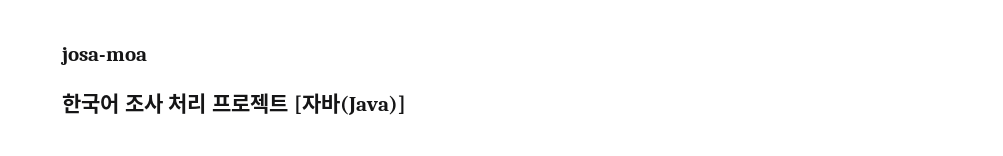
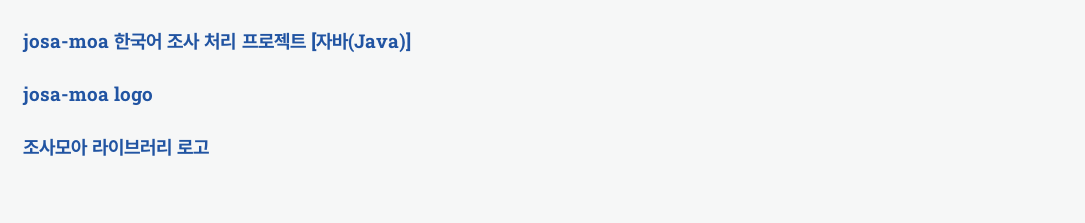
- josa-moa
- 한국어 조사 처리 프로젝트 [자바(Java)]
+ josa-moa 한국어 조사 처리 프로젝트 [자바(Java)]
+ josa-moa logo
+ 조사모아 라이브러리 로고

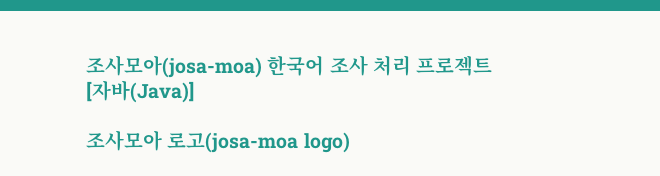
- josa-moa 한국어 조사 처리 프로젝트 [자바(Java)]
+ 조사모아(josa-moa) 한국어 조사 처리 프로젝트 [자바(Java)]
- josa-moa logo
- 조사모아 라이브러리 로고
+ 조사모아 로고(josa-moa logo)

